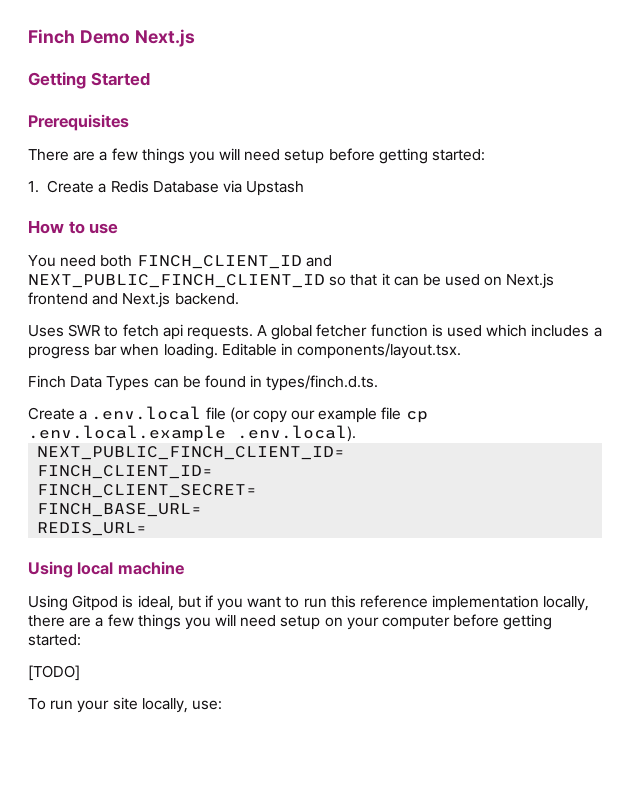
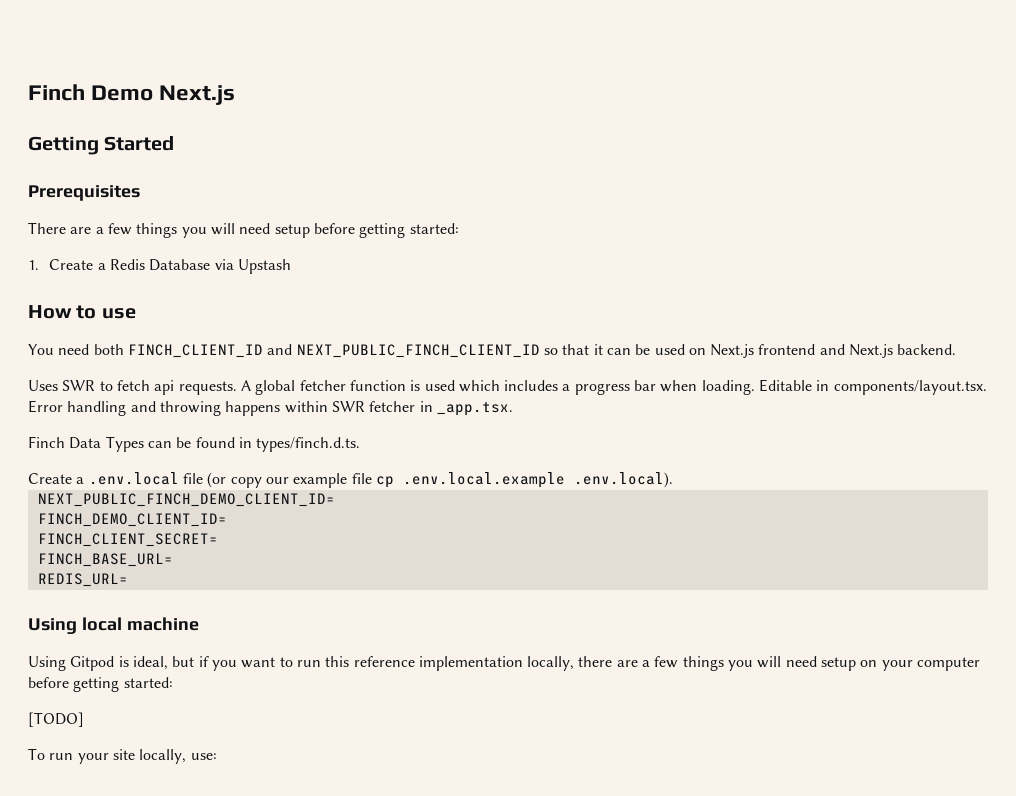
- Editable in components/layout.tsx.
+ Editable in components/layout.tsx. Error handling and throwing happens within SWR fetcher in _app.tsx.
- NEXT_PUBLIC_FINCH_CLIENT_ID=
- FINCH_CLIENT_ID=
+ NEXT_PUBLIC_FINCH_DEMO_CLIENT_ID=
+ FINCH_DEMO_CLIENT_ID=

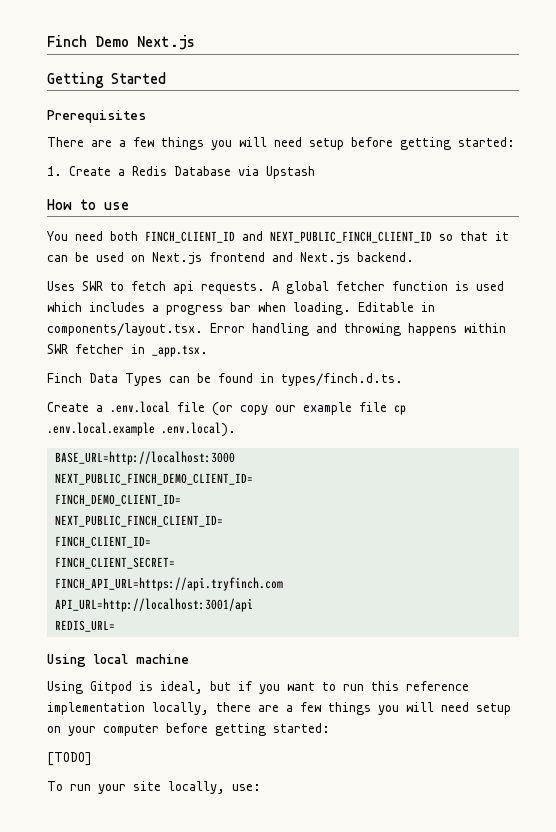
+ BASE_URL=http://localhost:3000
+ NEXT_PUBLIC_FINCH_CLIENT_ID=
+ FINCH_CLIENT_ID=
- FINCH_BASE_URL=
+ FINCH_API_URL=https://api.tryfinch.com
+ API_URL=http://localhost:3001/api

